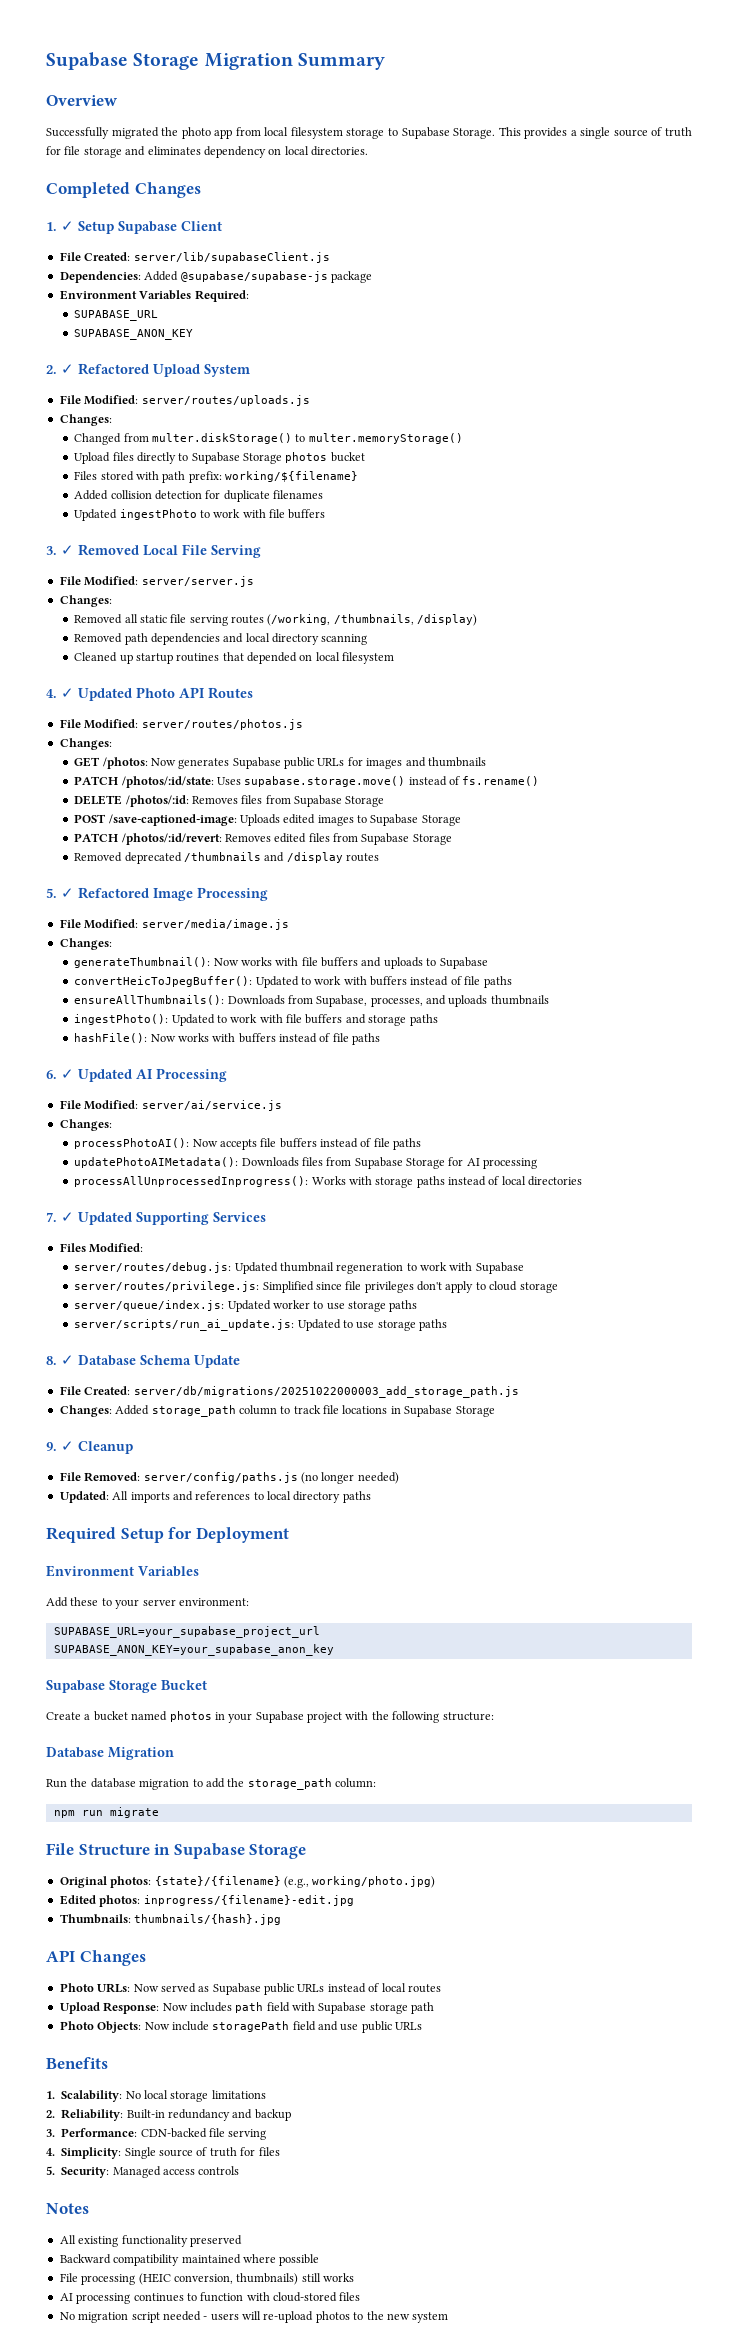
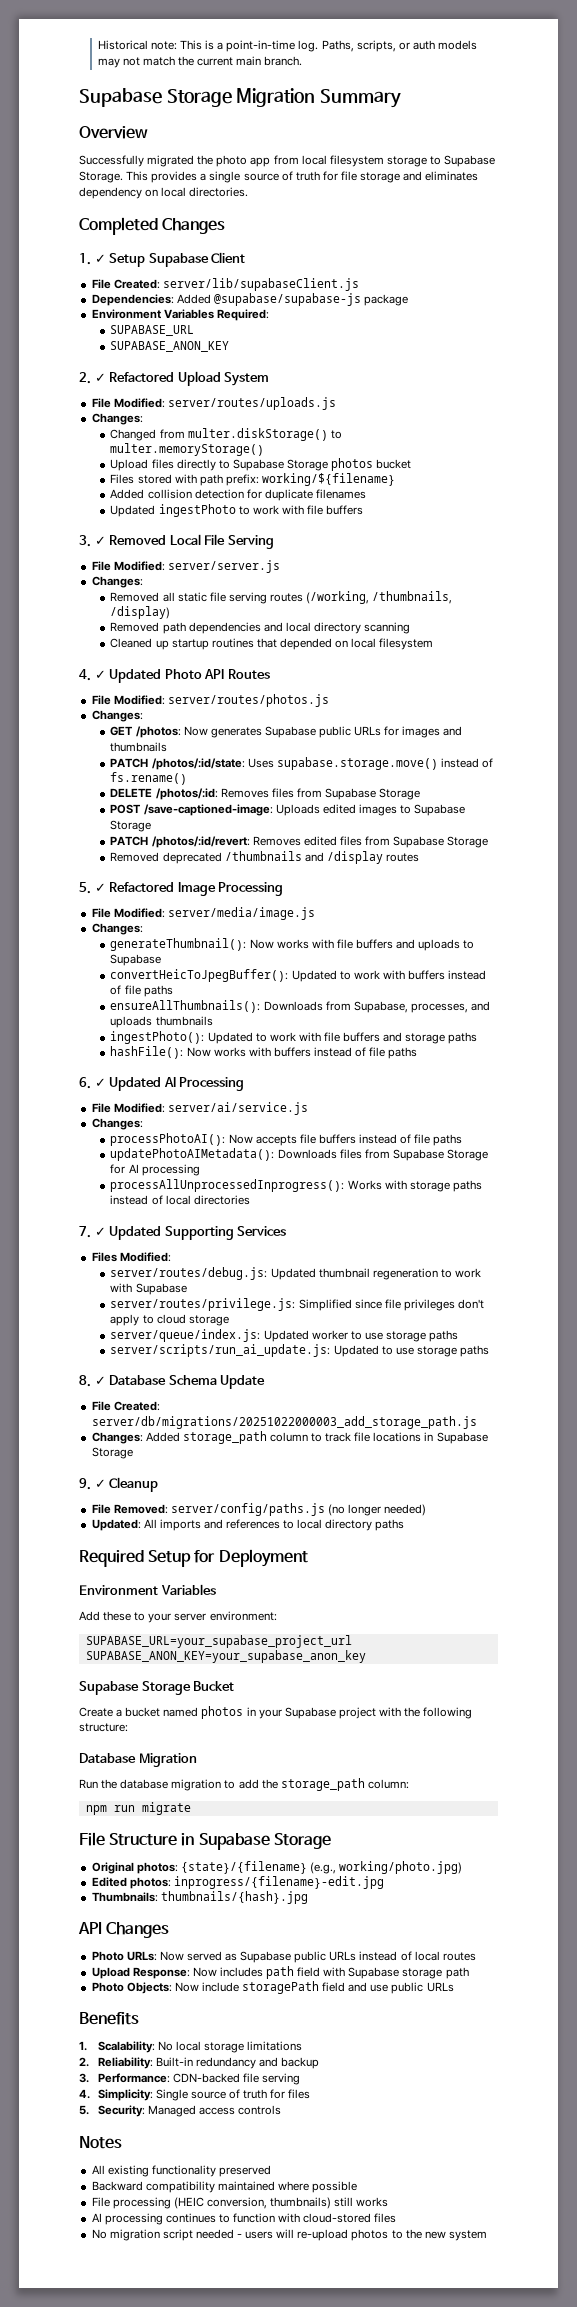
+ Historical note: This is a point-in-time log. Paths, scripts, or auth models may not match the current main branch.

